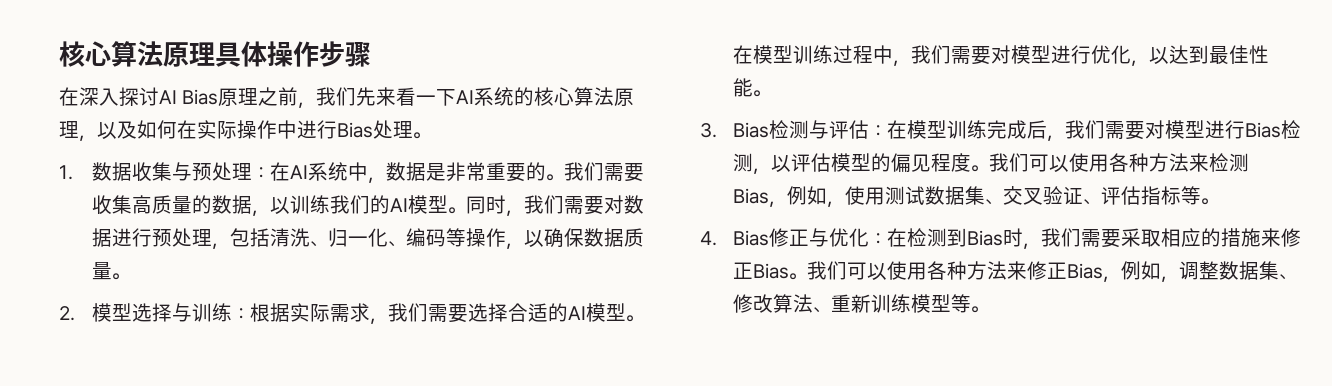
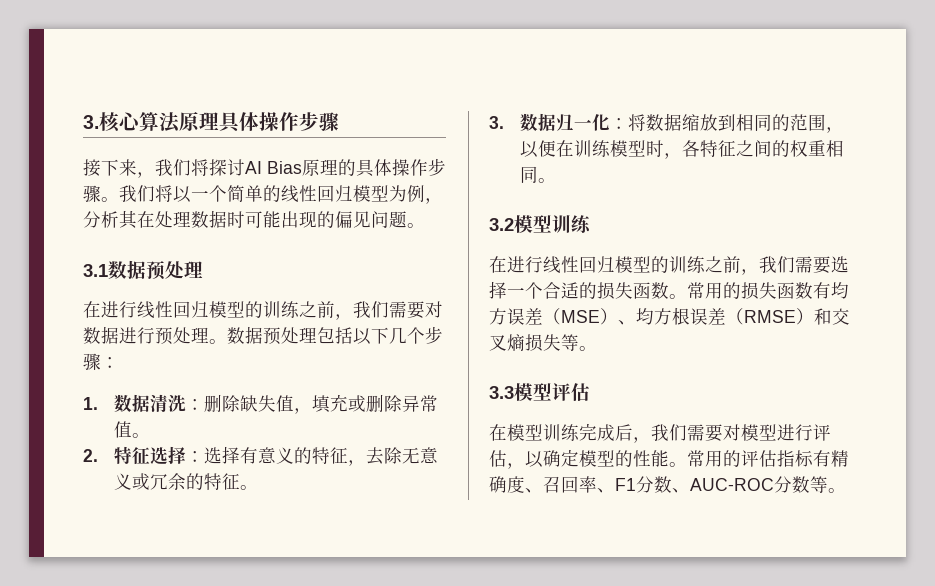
- 核心算法原理具体操作步骤
+ 3.核心算法原理具体操作步骤
- 在深入探讨AI Bias原理之前，我们先来看一下AI系统的核心算法原理，以及如何在实际操作中进行Bias处理。
- 1.数据收集与预处理：在AI系统中，数据是非常重要的。我们需要收集高质量的数据，以训练我们的AI模型。同时，我们需要对数据进行预处理，包括清洗、归一化、编码等操作，以确保数据质量。
- 2.模型选择与训练：根据实际需求，我们需要选择合适的AI模型。在模型训练过程中，我们需要对模型进行优化，以达到最佳性能。
- 3. Bias检测与评估：在模型训练完成后，我们需要对模型进行Bias检测，以评估模型的偏见程度。我们可以使用各种方法来检测Bias，例如，使用测试数据集、交叉验证、评估指标等。
- 4. Bias修正与优化：在检测到Bias时，我们需要采取相应的措施来修正Bias。我们可以使用各种方法来修正Bias，例如，调整数据集、修改算法、重新训练模型等。
+ 接下来，我们将探讨AI Bias原理的具体操作步骤。我们将以一个简单的线性回归模型为例，分析其在处理数据时可能出现的偏见问题。
+ 3.1数据预处理
+ 在进行线性回归模型的训练之前，我们需要对数据进行预处理。数据预处理包括以下几个步骤：
+ 1.数据清洗：删除缺失值，填充或删除异常值。
+ 2.特征选择：选择有意义的特征，去除无意义或冗余的特征。
+ 3.数据归一化：将数据缩放到相同的范围，以便在训练模型时，各特征之间的权重相同。
+ 3.2模型训练
+ 在进行线性回归模型的训练之前，我们需要选择一个合适的损失函数。常用的损失函数有均方误差（MSE）、均方根误差（RMSE）和交叉熵损失等。
+ 3.3模型评估
+ 在模型训练完成后，我们需要对模型进行评估，以确定模型的性能。常用的评估指标有精确度、召回率、F1分数、AUC-ROC分数等。

